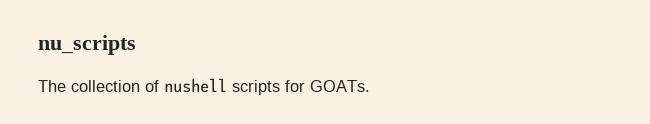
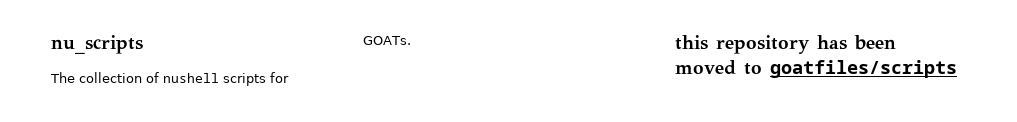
+ this repository has been moved to goatfiles/scripts

